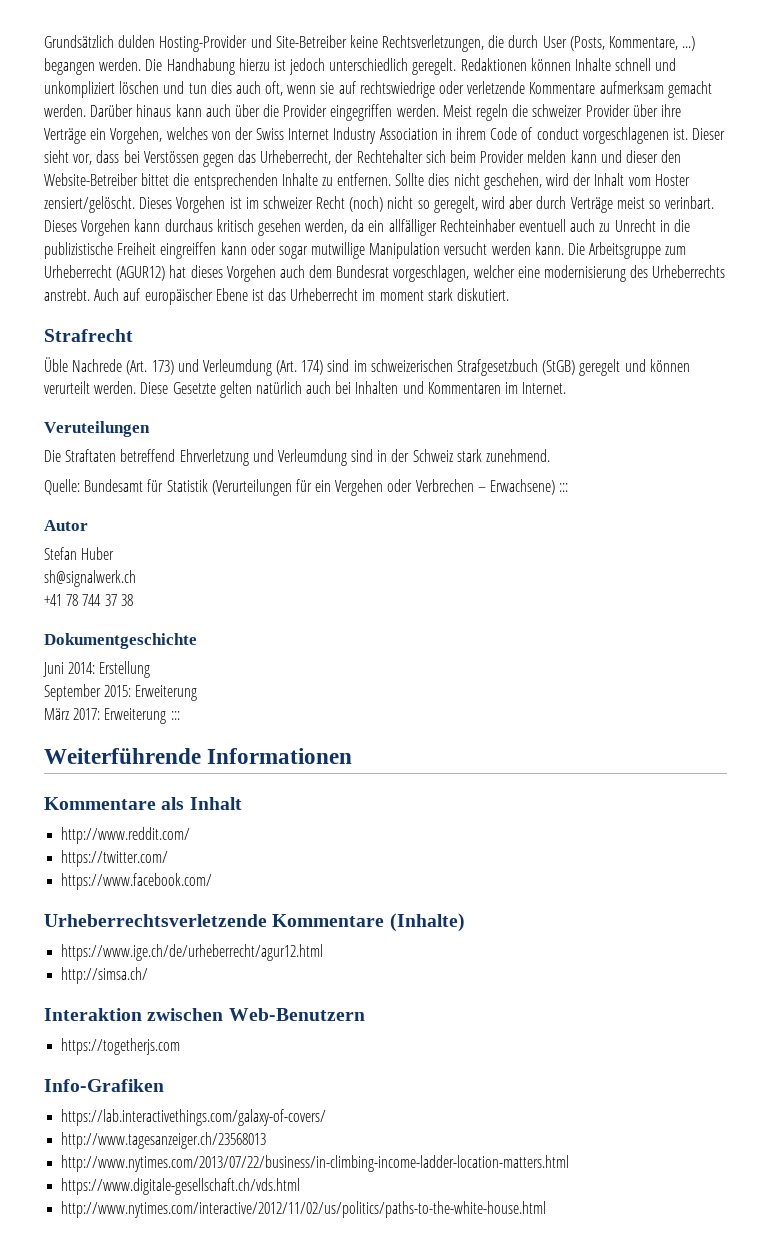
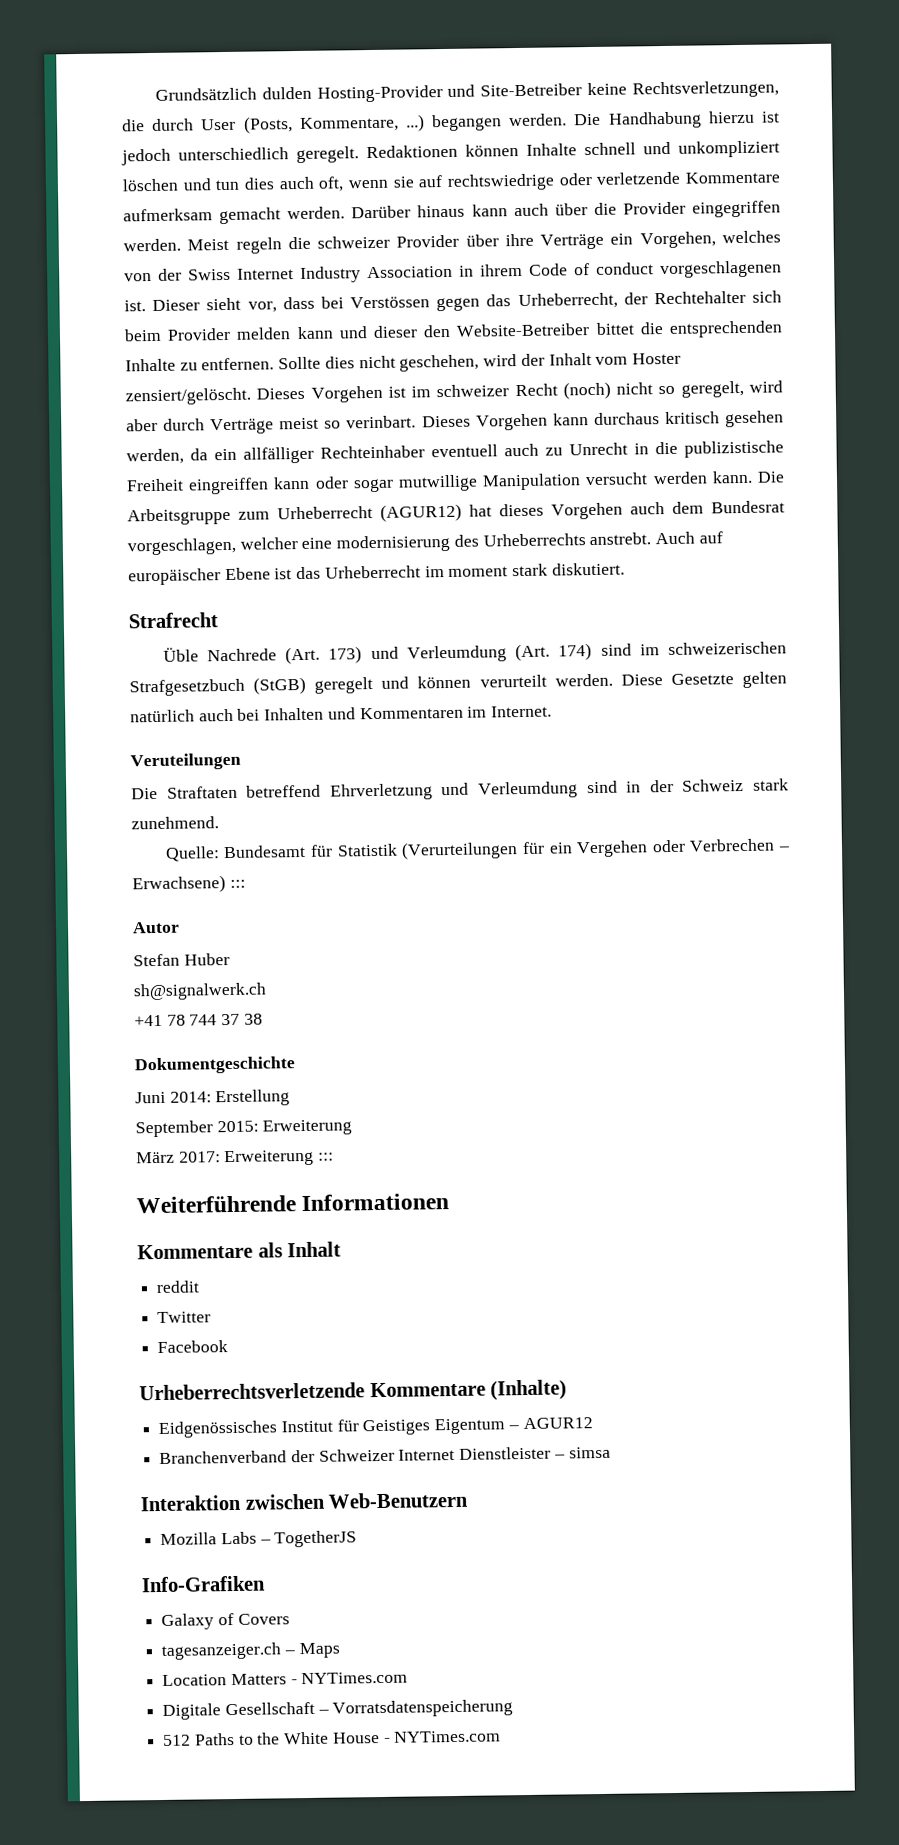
- http://www.reddit.com/
- https://twitter.com/
- https://www.facebook.com/
+ reddit
+ Twitter
+ Facebook
- https://www.ige.ch/de/urheberrecht/agur12.html
- http://simsa.ch/
+ Eidgenössisches Institut für Geistiges Eigentum – AGUR12
+ Branchenverband der Schweizer Internet Dienstleister – simsa
  Interaktion zwischen Web-Benutzern
- https://togetherjs.com
+ Mozilla Labs – TogetherJS
  Info-Grafiken
- https://lab.interactivethings.com/galaxy-of-covers/
- http://www.tagesanzeiger.ch/23568013
- http://www.nytimes.com/2013/07/22/business/in-climbing-income-ladder-location-matters.html
- https://www.digitale-gesellschaft.ch/vds.html
- http://www.nytimes.com/interactive/2012/11/02/us/politics/paths-to-the-white-house.html
+ Galaxy of Covers
+ tagesanzeiger.ch – Maps
+ Location Matters - NYTimes.com
+ Digitale Gesellschaft – Vorratsdatenspeicherung
+ 512 Paths to the White House - NYTimes.com

